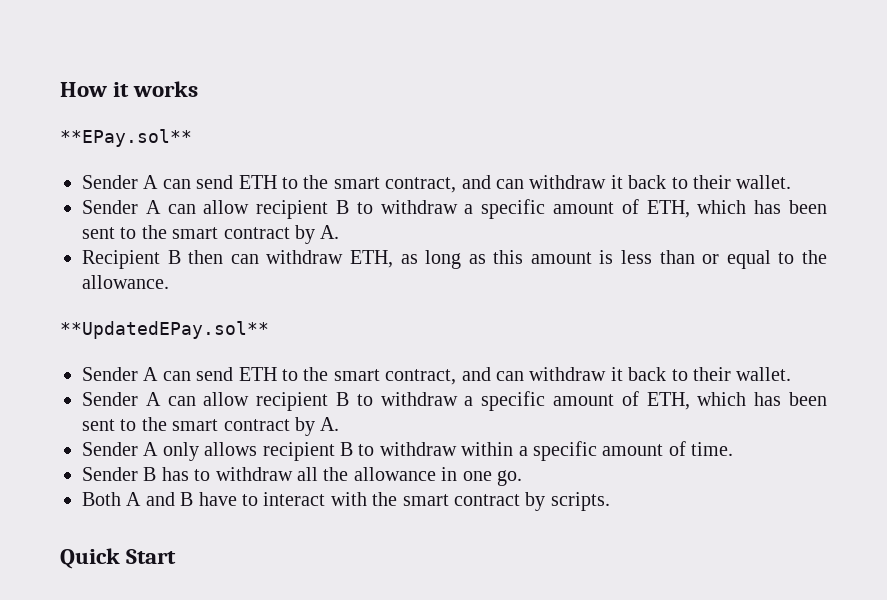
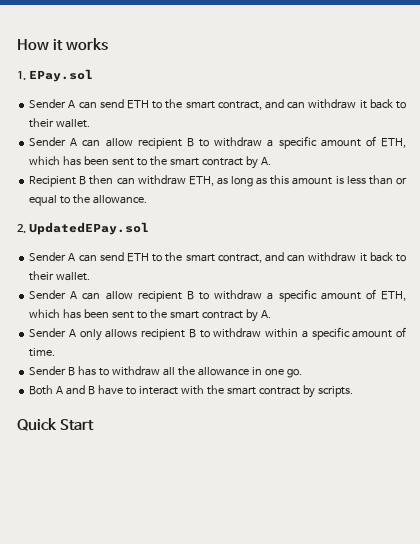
- **EPay.sol**
+ 1. EPay.sol
- **UpdatedEPay.sol**
+ 2. UpdatedEPay.sol

